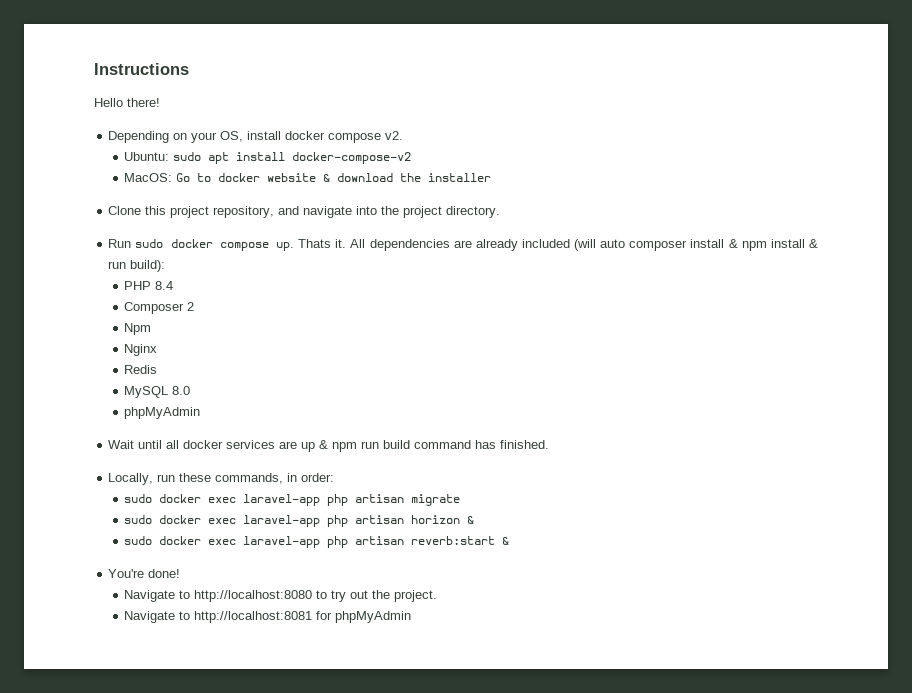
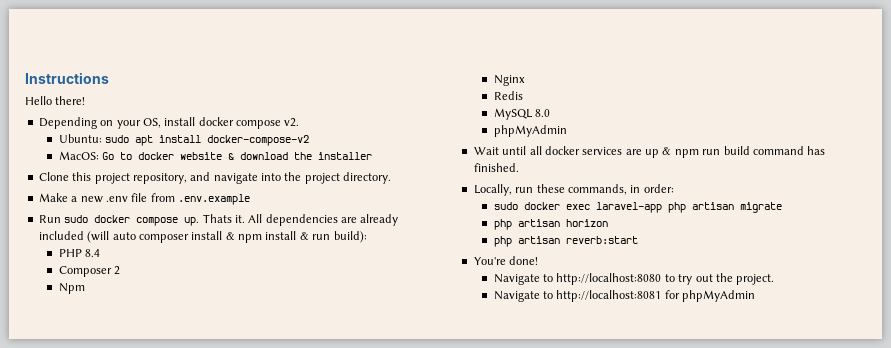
+ Make a new .env file from .env.example
- sudo docker exec laravel-app php artisan horizon &
- sudo docker exec laravel-app php artisan reverb:start &
+ php artisan horizon
+ php artisan reverb:start

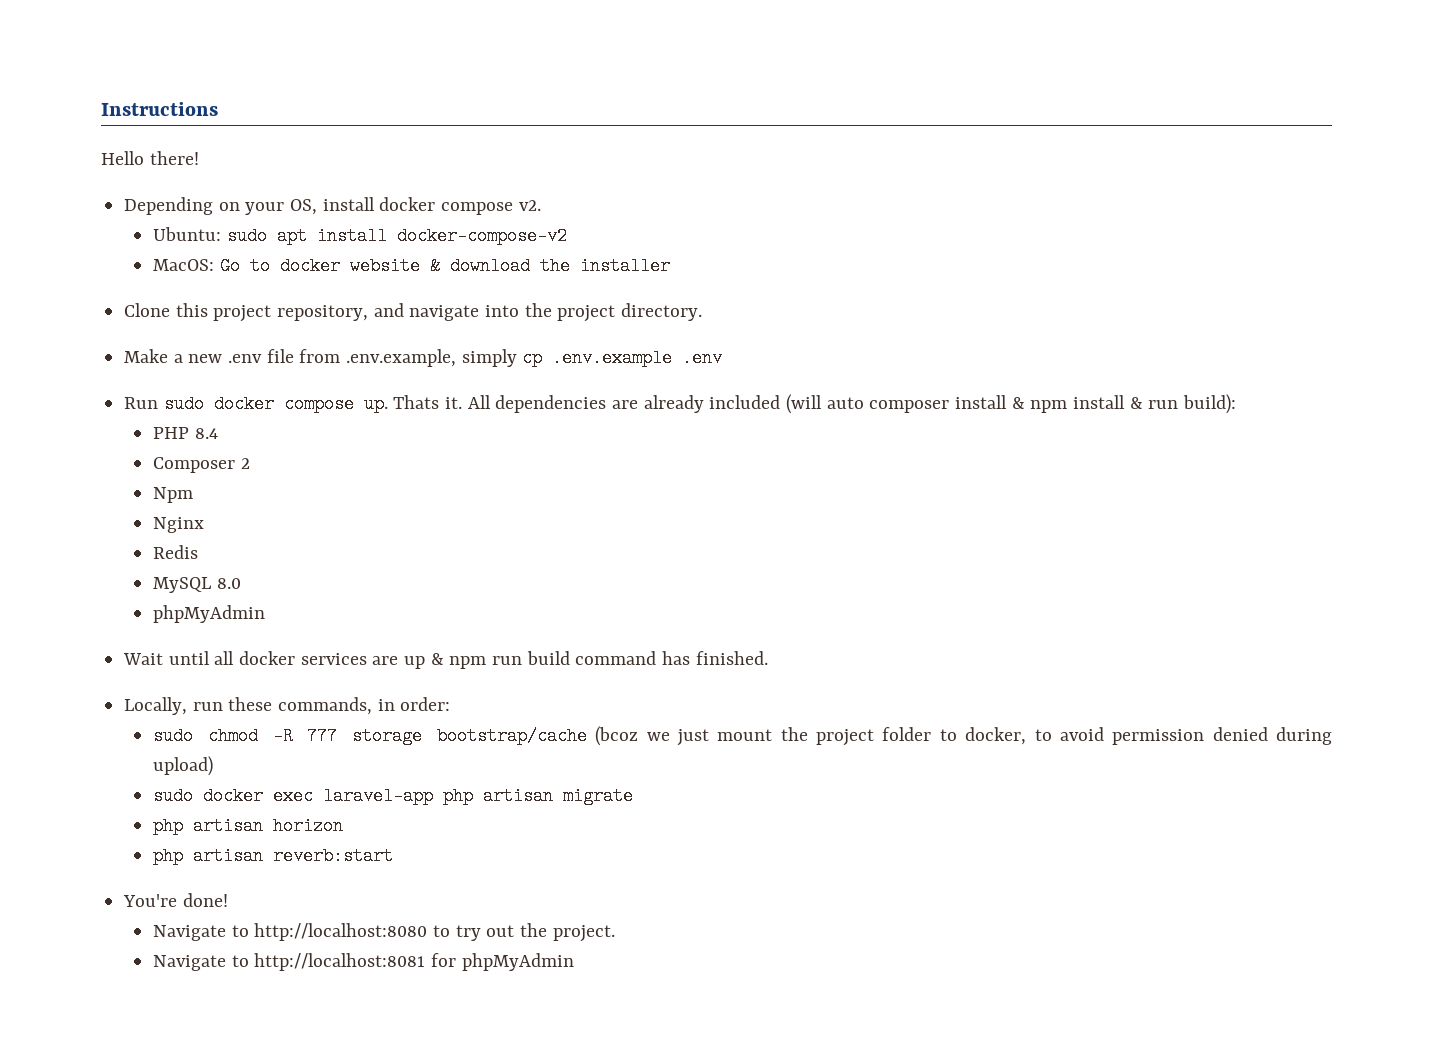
- Make a new .env file from .env.example
+ Make a new .env file from .env.example, simply cp .env.example .env
+ sudo chmod -R 777 storage bootstrap/cache (bcoz we just mount the project folder to docker, to avoid permission denied during upload)

